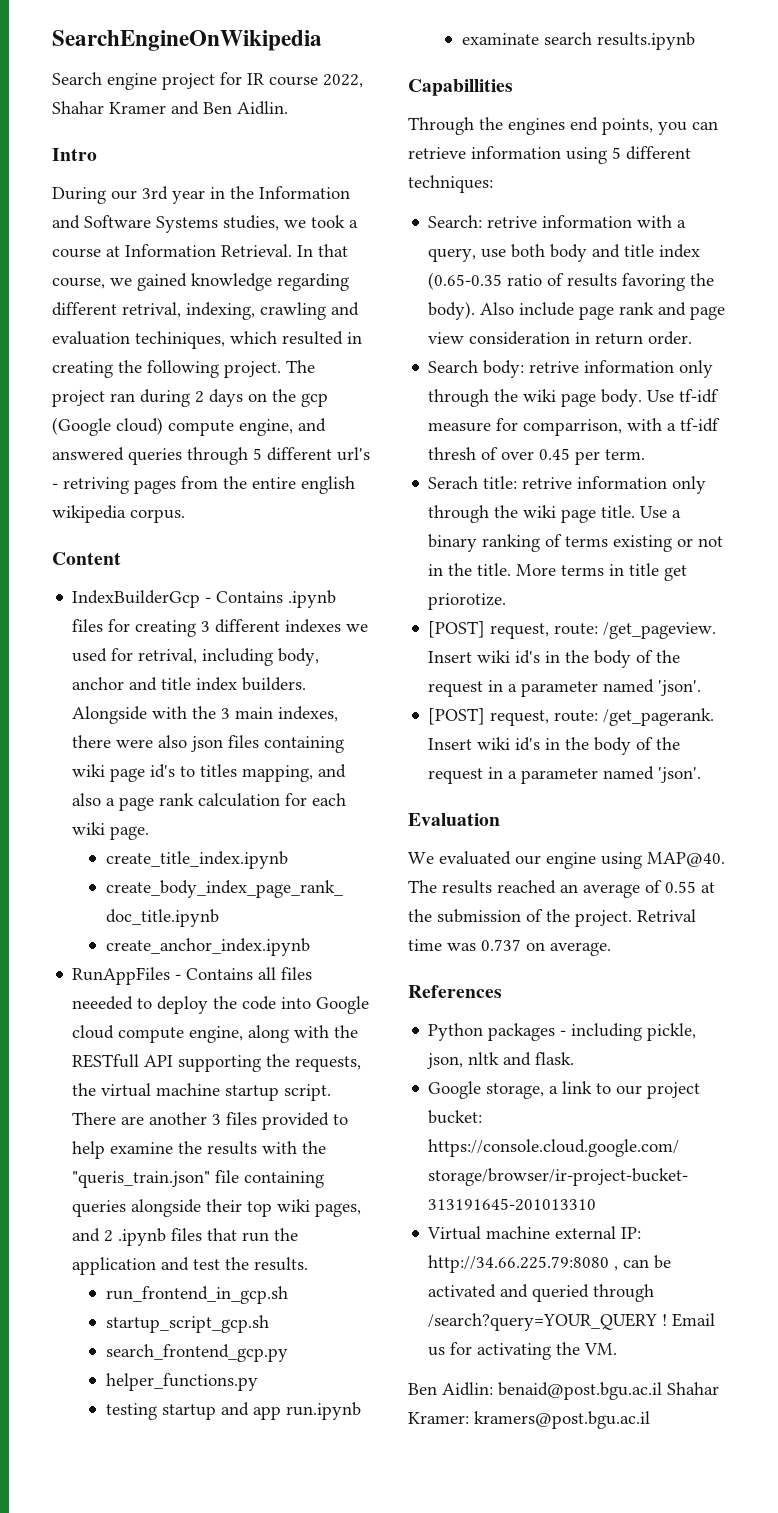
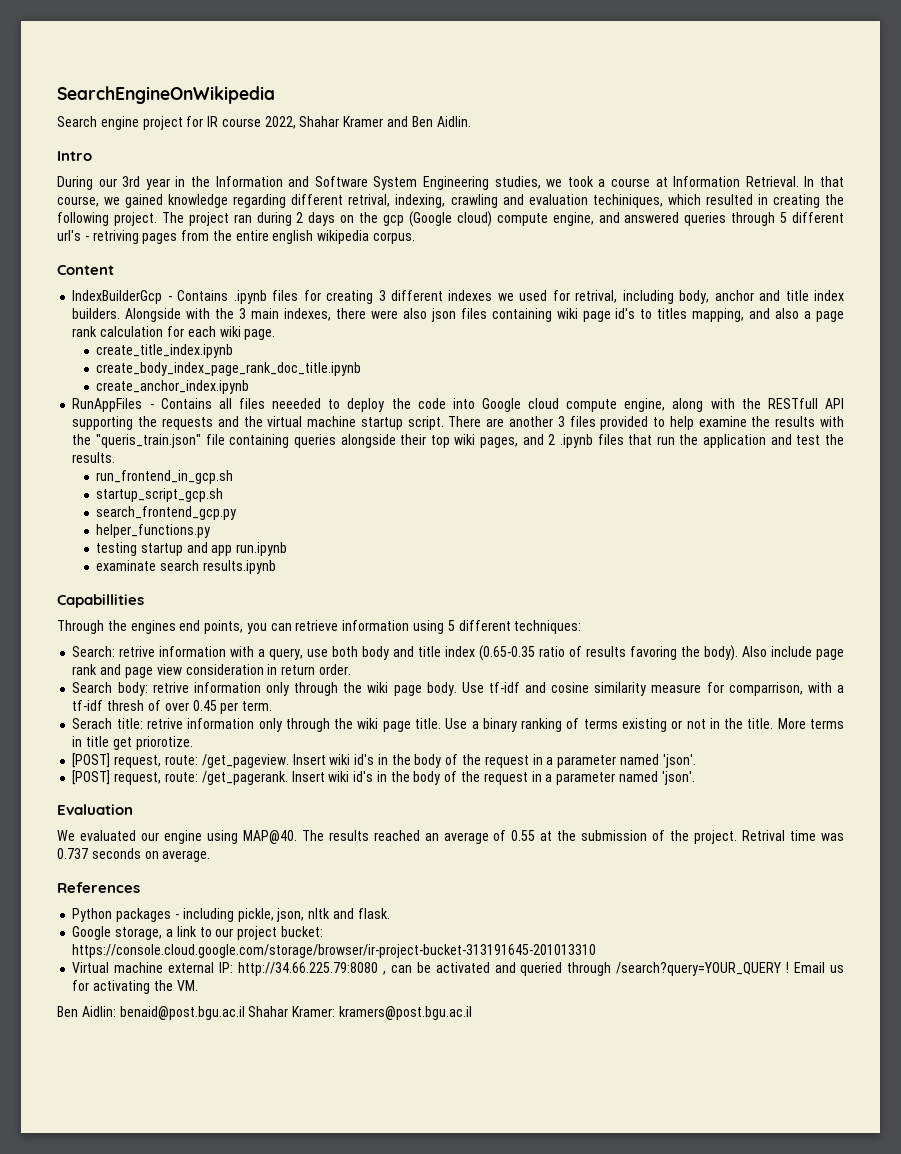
- During our 3rd year in the Information and Software Systems studies, we took a course at Information Retrieval.
+ During our 3rd year in the Information and Software System Engineering studies, we took a course at Information Retrieval.
- RunAppFiles - Contains all files neeeded to deploy the code into Google cloud compute engine, along with the RESTfull API supporting the requests, the virtual machine startup script.
+ RunAppFiles - Contains all files neeeded to deploy the code into Google cloud compute engine, along with the RESTfull API supporting the requests and the virtual machine startup script.
- Use tf-idf measure for comparrison, with a tf-idf thresh of over 0.45 per term.
+ Use tf-idf and cosine similarity measure for comparrison, with a tf-idf thresh of over 0.45 per term.
- Retrival time was 0.737 on average.
+ Retrival time was 0.737 seconds on average.

